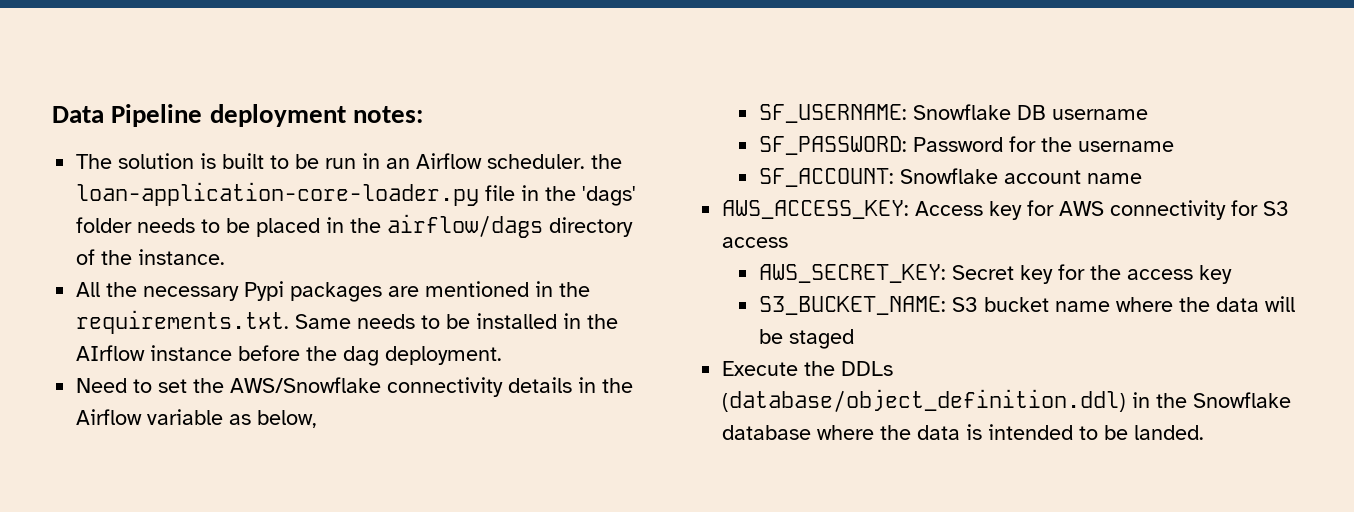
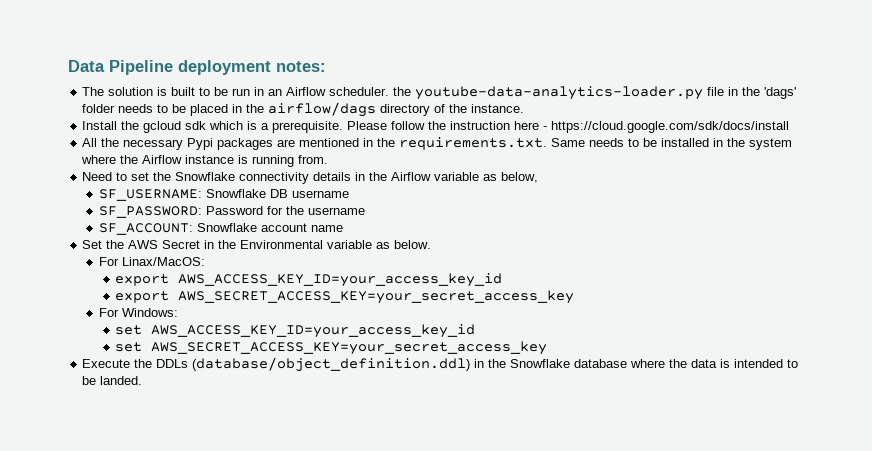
- The solution is built to be run in an Airflow scheduler. the loan-application-core-loader.py file in the 'dags' folder needs to be placed in the airflow/dags directory of the instance.
+ The solution is built to be run in an Airflow scheduler. the youtube-data-analytics-loader.py file in the 'dags' folder needs to be placed in the airflow/dags directory of the instance.
+ Install the gcloud sdk which is a prerequisite. Please follow the instruction here - https://cloud.google.com/sdk/docs/install
- All the necessary Pypi packages are mentioned in the requirements.txt. Same needs to be installed in the AIrflow instance before the dag deployment.
+ All the necessary Pypi packages are mentioned in the requirements.txt. Same needs to be installed in the system where the Airflow instance is running from.
- Need to set the AWS/Snowflake connectivity details in the Airflow variable as below,
+ Need to set the Snowflake connectivity details in the Airflow variable as below,
- AWS_ACCESS_KEY: Access key for AWS connectivity for S3 access
- AWS_SECRET_KEY: Secret key for the access key
- S3_BUCKET_NAME: S3 bucket name where the data will be staged
+ Set the AWS Secret in the Environmental variable as below.
+ For Linax/MacOS:
+ export AWS_ACCESS_KEY_ID=your_access_key_id
+ export AWS_SECRET_ACCESS_KEY=your_secret_access_key
+ For Windows:
+ set AWS_ACCESS_KEY_ID=your_access_key_id
+ set AWS_SECRET_ACCESS_KEY=your_secret_access_key

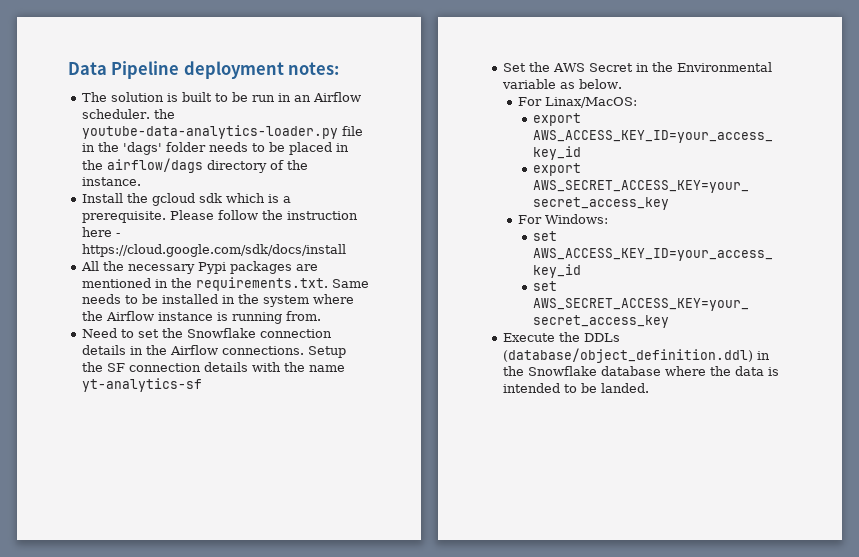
- Need to set the Snowflake connectivity details in the Airflow variable as below,
- SF_USERNAME: Snowflake DB username
- SF_PASSWORD: Password for the username
- SF_ACCOUNT: Snowflake account name
+ Need to set the Snowflake connection details in the Airflow connections. Setup the SF connection details with the name yt-analytics-sf

